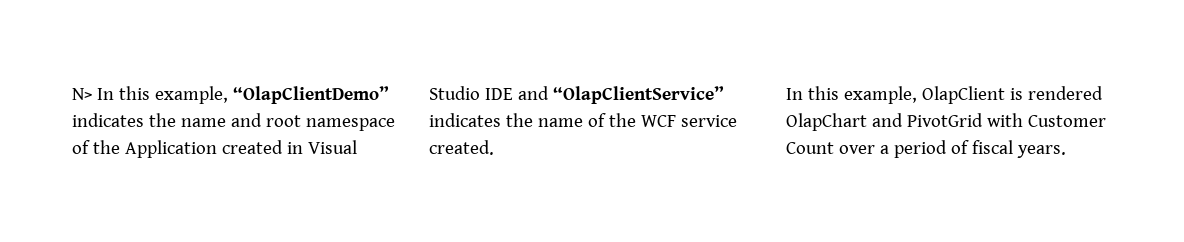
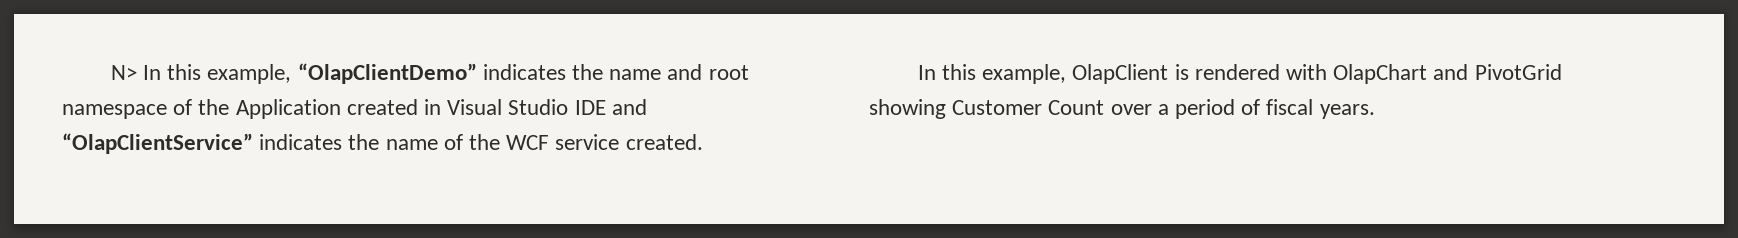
- In this example, OlapClient is rendered OlapChart and PivotGrid with Customer Count over a period of fiscal years.
+ In this example, OlapClient is rendered with OlapChart and PivotGrid showing Customer Count over a period of fiscal years.

